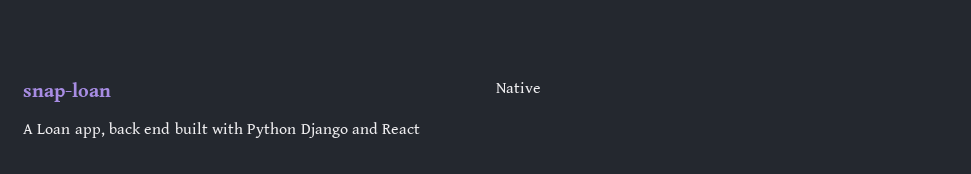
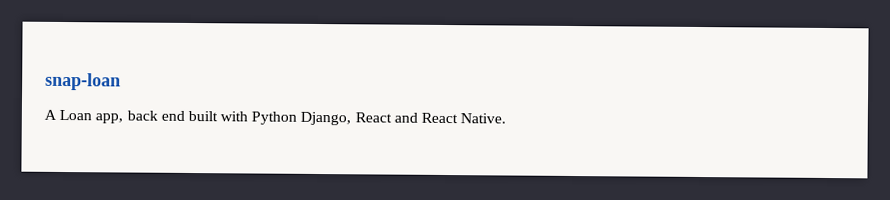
- A Loan app, back end built with Python Django and React Native
+ A Loan app, back end built with Python Django, React and React Native.

